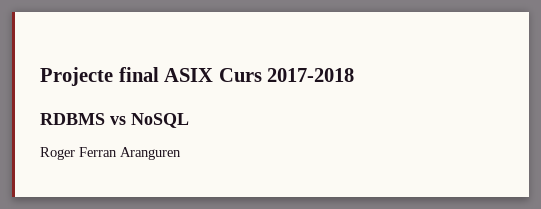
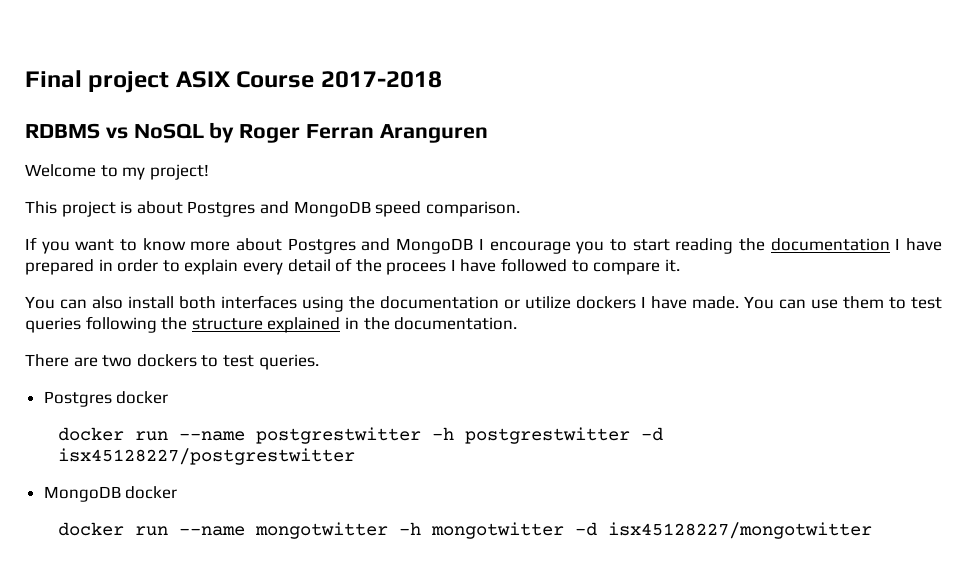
- Projecte final ASIX Curs 2017-2018
+ Final project ASIX Course 2017-2018
- RDBMS vs NoSQL
- Roger Ferran Aranguren
+ RDBMS vs NoSQL by Roger Ferran Aranguren
+ Welcome to my project!
+ This project is about Postgres and MongoDB speed comparison.
+ If you want to know more about Postgres and MongoDB I encourage you to start reading the documentation I have prepared in order to explain every detail of the procees I have followed to compare it.
+ You can also install both interfaces using the documentation or utilize dockers I have made. You can use them to test queries following the structure explained in the documentation.
+ There are two dockers to test queries.
+ Postgres docker
+ docker run --name postgrestwitter -h postgrestwitter -d isx45128227/postgrestwitter
+ MongoDB docker
+ docker run --name mongotwitter -h mongotwitter -d isx45128227/mongotwitter

